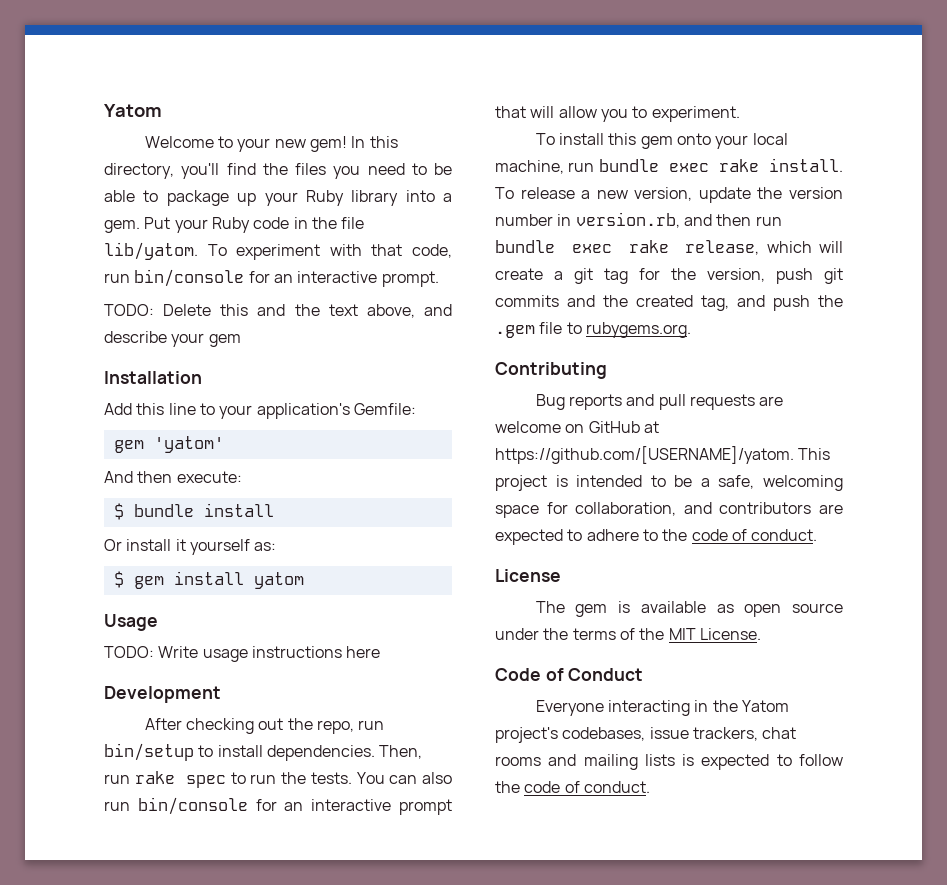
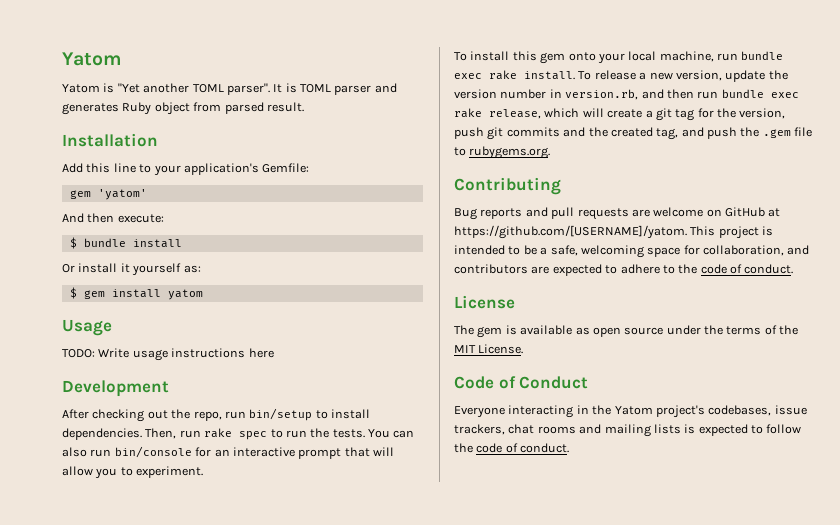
- Welcome to your new gem! In this directory, you'll find the files you need to be able to package up your Ruby library into a gem. Put your Ruby code in the file lib/yatom. To experiment with that code, run bin/console for an interactive prompt.
- TODO: Delete this and the text above, and describe your gem
+ Yatom is "Yet another TOML parser". It is TOML parser and generates Ruby object from parsed result.

